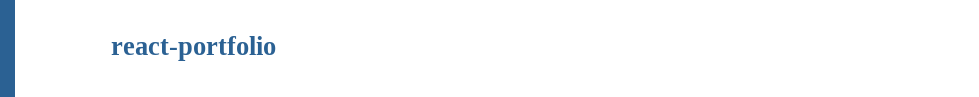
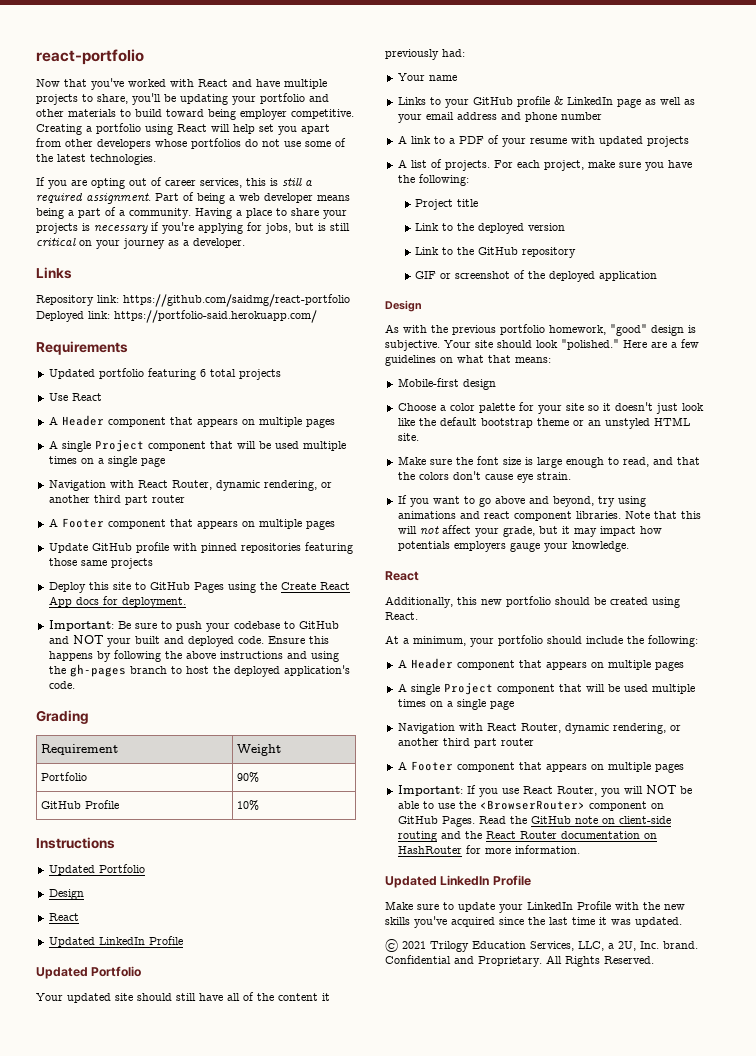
+ Now that you've worked with React and have multiple projects to share, you'll be updating your portfolio and other materials to build toward being employer competitive. Creating a portfolio using React will help set you apart from other developers whose portfolios do not use some of the latest technologies.
+ If you are opting out of career services, this is still a required assignment. Part of being a web developer means being a part of a community. Having a place to share your projects is necessary if you're applying for jobs, but is still critical on your journey as a developer.
+ Links
+ Repository link: https://github.com/saidmg/react-portfolio Deployed link: https://portfolio-said.herokuapp.com/
+ Requirements
+ Updated portfolio featuring 6 total projects
+ Use React
+ A Header component that appears on multiple pages
+ A single Project component that will be used multiple times on a single page
+ Navigation with React Router, dynamic rendering, or another third part router
+ A Footer component that appears on multiple pages
+ Update GitHub profile with pinned repositories featuring those same projects
+ Deploy this site to GitHub Pages using the Create React App docs for deployment.
+ Important: Be sure to push your codebase to GitHub and NOT your built and deployed code. Ensure this happens by following the above instructions and using the gh-pages branch to host the deployed application's code.
+ Grading
+ Requirement | Weight
+ Portfolio | 90%
+ GitHub Profile | 10%
+ Instructions
+ Updated Portfolio
+ Design
+ React
+ Updated LinkedIn Profile
+ Updated Portfolio
+ Your updated site should still have all of the content it previously had:
+ Your name
+ Links to your GitHub profile & LinkedIn page as well as your email address and phone number
+ A link to a PDF of your resume with updated projects
+ A list of projects. For each project, make sure you have the following:
+ Project title
+ Link to the deployed version
+ Link to the GitHub repository
+ GIF or screenshot of the deployed application
+ Design
+ As with the previous portfolio homework, "good" design is subjective. Your site should look "polished." Here are a few guidelines on what that means:
+ Mobile-first design
+ Choose a color palette for your site so it doesn't just look like the default bootstrap theme or an unstyled HTML site.
+ Make sure the font size is large enough to read, and that the colors don't cause eye strain.
+ If you want to go above and beyond, try using animations and react component libraries. Note that this will not affect your grade, but it may impact how potentials employers gauge your knowledge.
+ React
+ Additionally, this new portfolio should be created using React.
+ At a minimum, your portfolio should include the following:
+ A Header component that appears on multiple pages
+ A single Project component that will be used multiple times on a single page
+ Navigation with React Router, dynamic rendering, or another third part router
+ A Footer component that appears on multiple pages
+ Important: If you use React Router, you will NOT be able to use the <BrowserRouter> component on GitHub Pages. Read the GitHub note on client-side routing and the React Router documentation on HashRouter for more information.
+ Updated LinkedIn Profile
+ Make sure to update your LinkedIn Profile with the new skills you've acquired since the last time it was updated.
+ © 2021 Trilogy Education Services, LLC, a 2U, Inc. brand. Confidential and Proprietary. All Rights Reserved.

